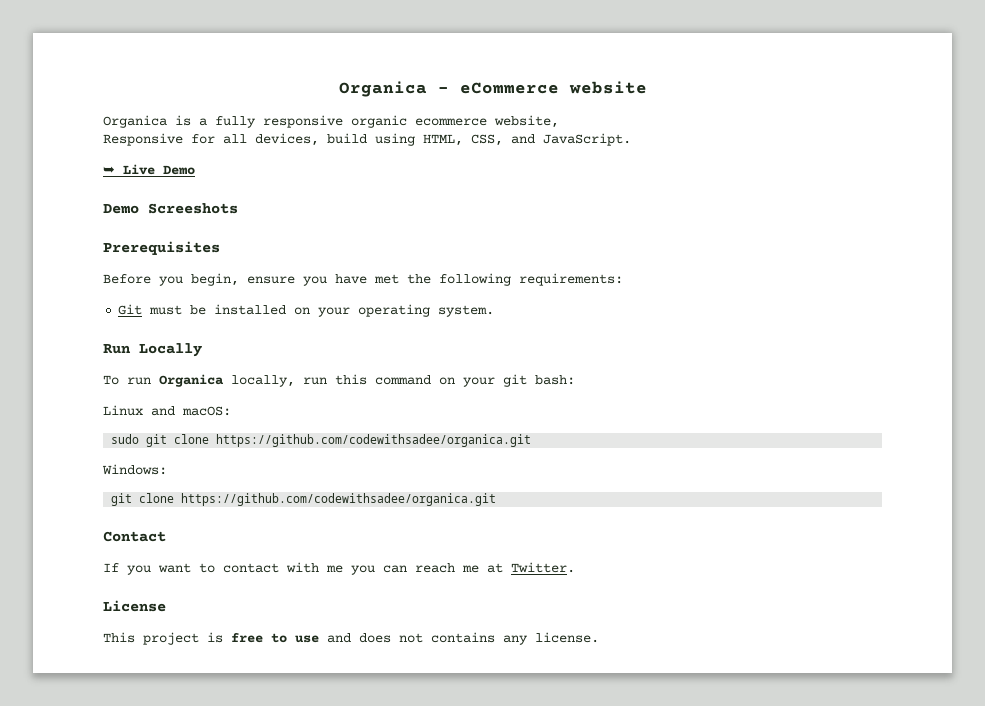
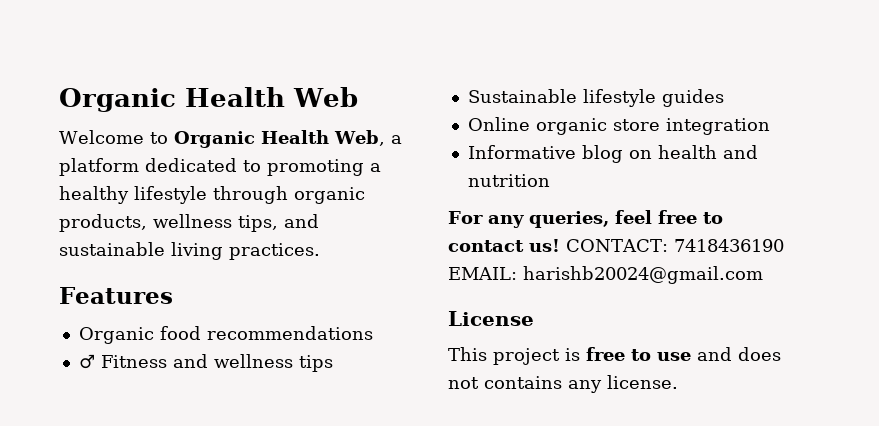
- Organica - eCommerce website
- Organica is a fully responsive organic ecommerce website,
- Responsive for all devices, build using HTML, CSS, and JavaScript.
- ➥ Live Demo
- Demo Screeshots
- Prerequisites
- Before you begin, ensure you have met the following requirements:
- Git must be installed on your operating system.
- Run Locally
- To run Organica locally, run this command on your git bash:
- Linux and macOS:
- sudo git clone https://github.com/codewithsadee/organica.git
- Windows:
- git clone https://github.com/codewithsadee/organica.git
- Contact
- If you want to contact with me you can reach me at Twitter.
+ Organic Health Web
+ Welcome to Organic Health Web, a platform dedicated to promoting a healthy lifestyle through organic products, wellness tips, and sustainable living practices.
+ Features
+ Organic food recommendations
+ ♂ Fitness and wellness tips
+ Sustainable lifestyle guides
+ Online organic store integration
+ Informative blog on health and nutrition
+ For any queries, feel free to contact us! CONTACT: 7418436190 EMAIL: harishb20024@gmail.com

